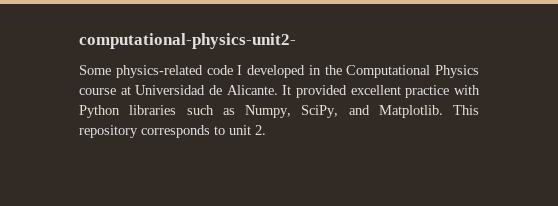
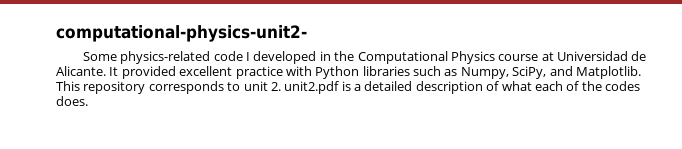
- This repository corresponds to unit 2.
+ This repository corresponds to unit 2. unit2.pdf is a detailed description of what each of the codes does.

